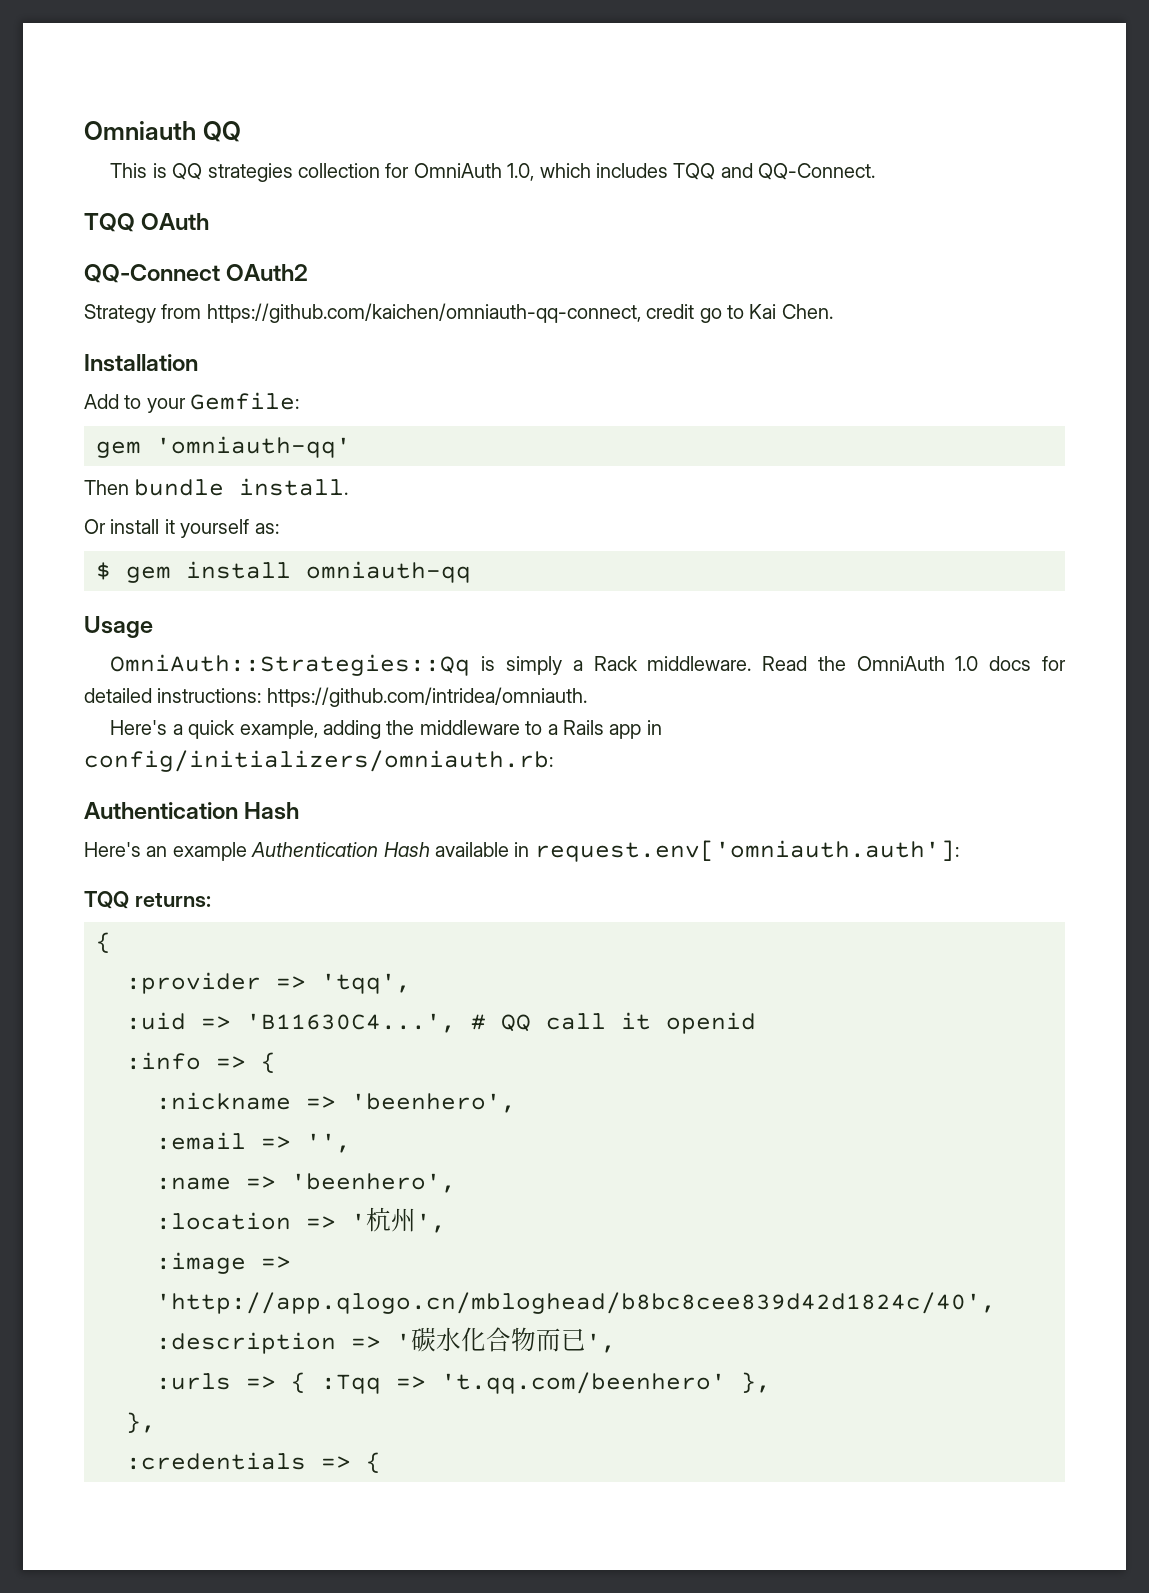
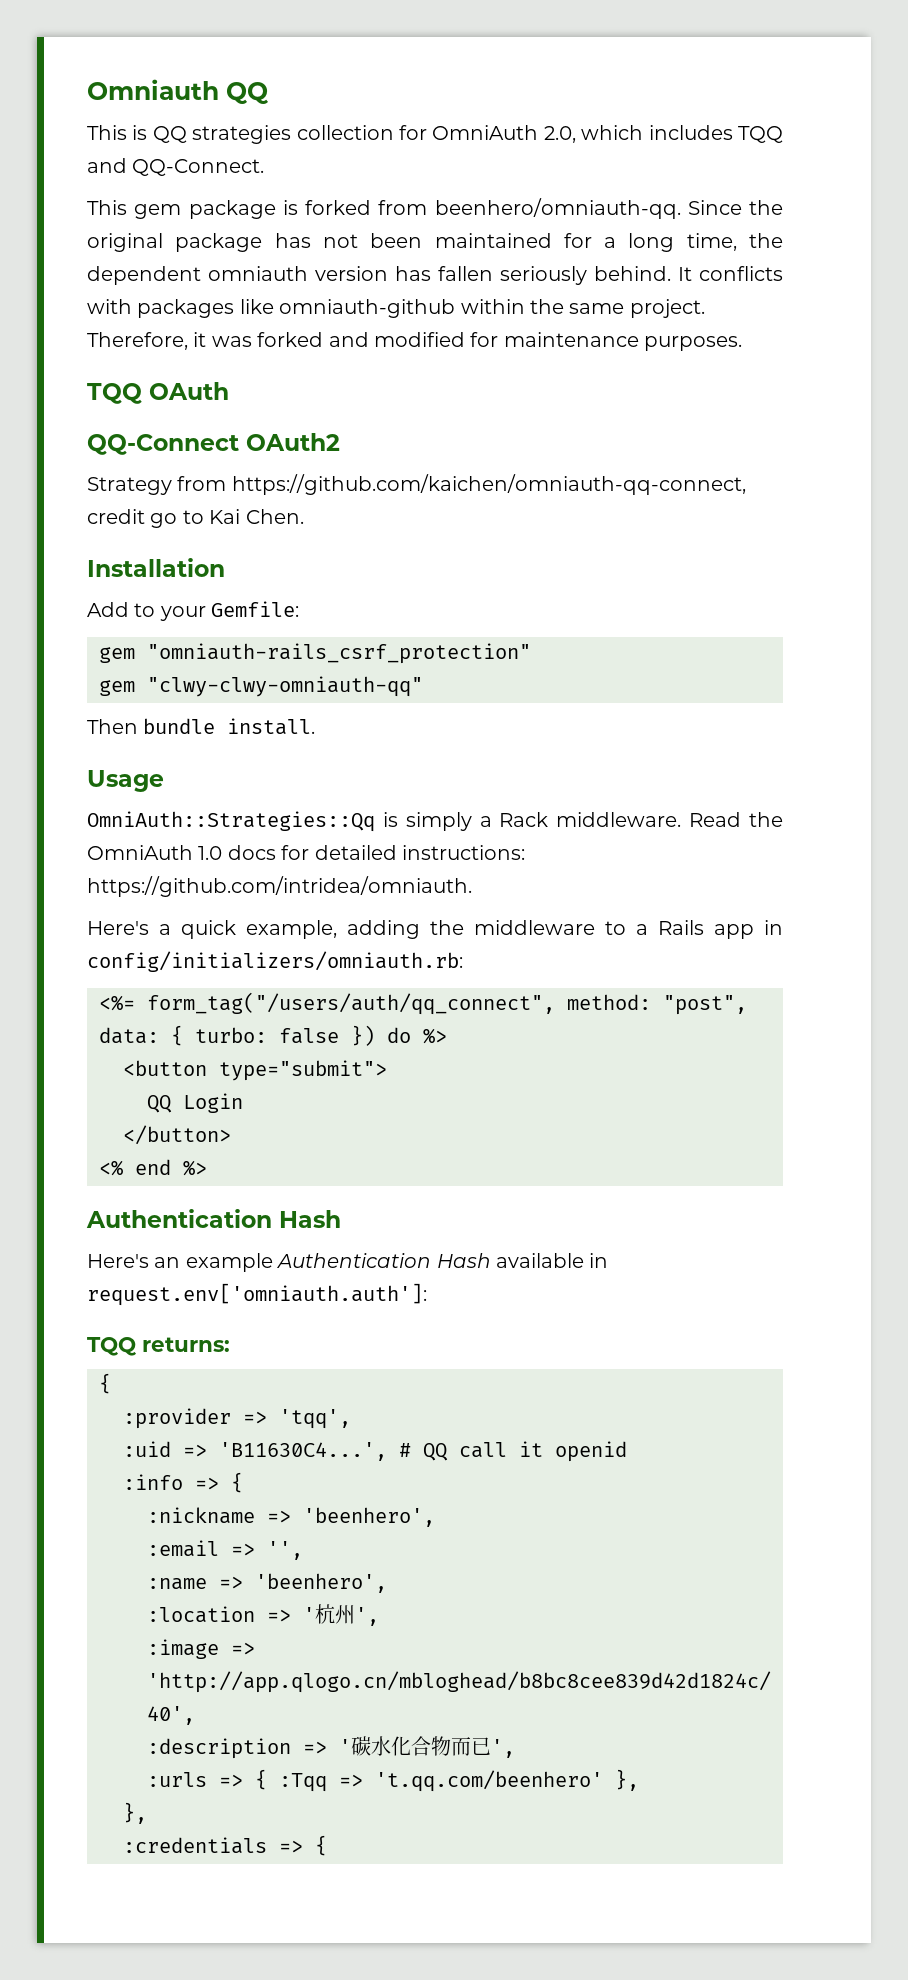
- This is QQ strategies collection for OmniAuth 1.0, which includes TQQ and QQ-Connect.
+ This is QQ strategies collection for OmniAuth 2.0, which includes TQQ and QQ-Connect.
+ This gem package is forked from beenhero/omniauth-qq. Since the original package has not been maintained for a long time, the dependent omniauth version has fallen seriously behind. It conflicts with packages like omniauth-github within the same project. Therefore, it was forked and modified for maintenance purposes.
- gem 'omniauth-qq'
+ gem "omniauth-rails_csrf_protection"
+ gem "clwy-clwy-omniauth-qq"
- Or install it yourself as:
- $ gem install omniauth-qq
+ <%= form_tag("/users/auth/qq_connect", method: "post", data: { turbo: false }) do %>
+ <button type="submit">
+ QQ Login
+ </button>
+ <% end %>

